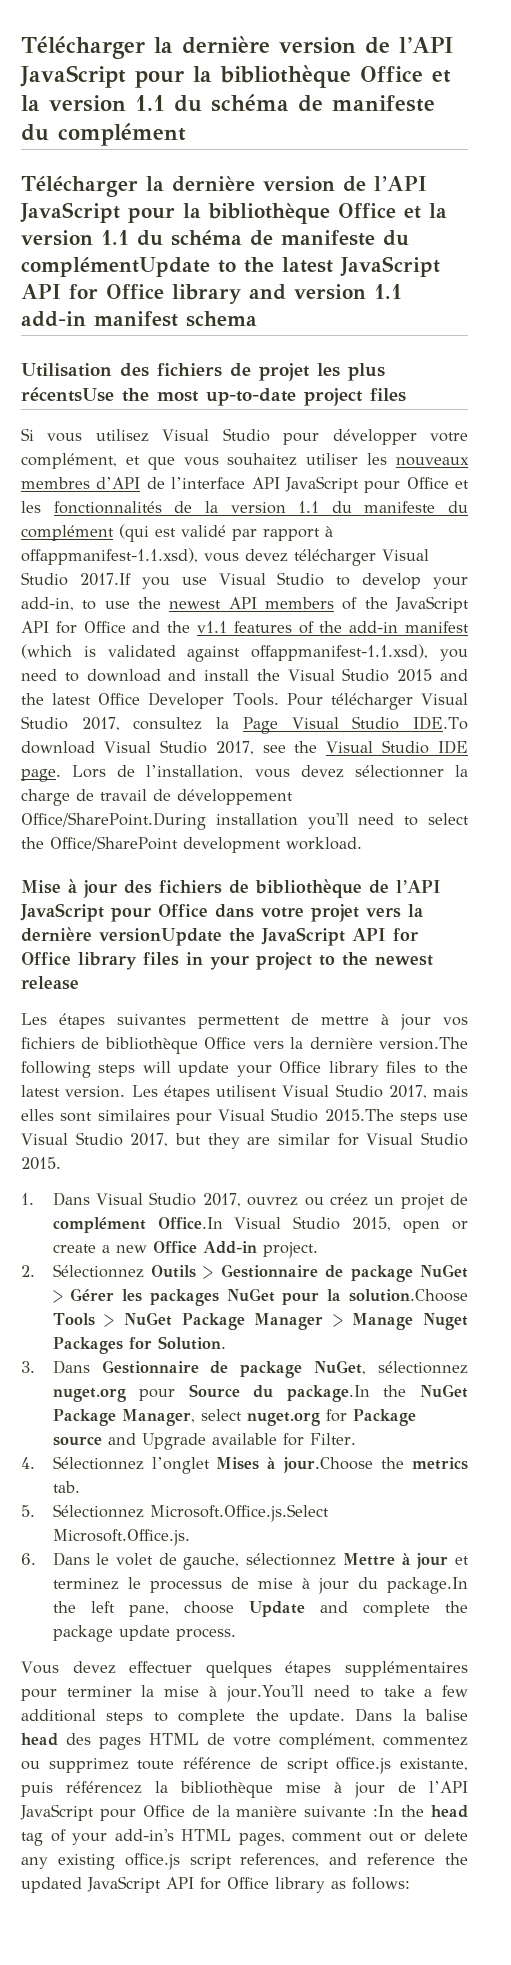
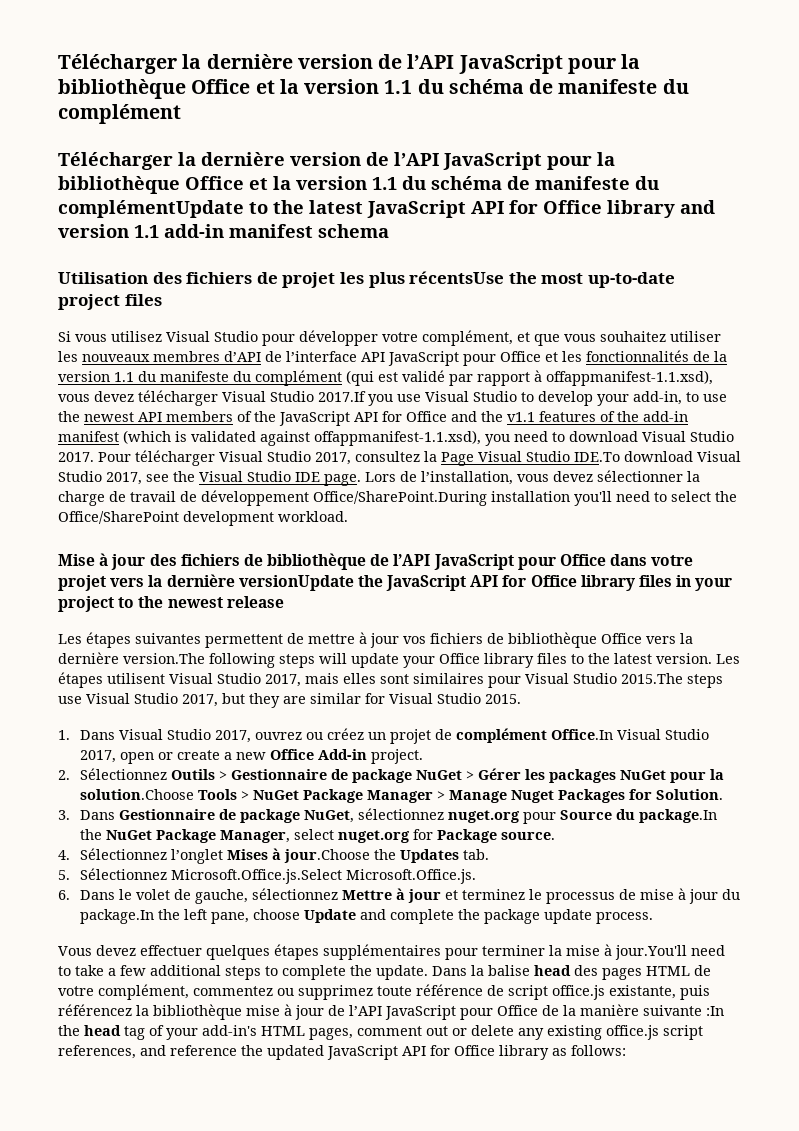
- Si vous utilisez Visual Studio pour développer votre complément, et que vous souhaitez utiliser les nouveaux membres d’API de l’interface API JavaScript pour Office et les fonctionnalités de la version 1.1 du manifeste du complément (qui est validé par rapport à offappmanifest-1.1.xsd), vous devez télécharger Visual Studio 2017.If you use Visual Studio to develop your add-in, to use the newest API members of the JavaScript API for Office and the v1.1 features of the add-in manifest (which is validated against offappmanifest-1.1.xsd), you need to download and install the Visual Studio 2015 and the latest Office Developer Tools.
+ Si vous utilisez Visual Studio pour développer votre complément, et que vous souhaitez utiliser les nouveaux membres d’API de l’interface API JavaScript pour Office et les fonctionnalités de la version 1.1 du manifeste du complément (qui est validé par rapport à offappmanifest-1.1.xsd), vous devez télécharger Visual Studio 2017.If you use Visual Studio to develop your add-in, to use the newest API members of the JavaScript API for Office and the v1.1 features of the add-in manifest (which is validated against offappmanifest-1.1.xsd), you need to download Visual Studio 2017.
- 1. Dans Visual Studio 2017, ouvrez ou créez un projet de complément Office.In Visual Studio 2015, open or create a new Office Add-in project.
+ 1. Dans Visual Studio 2017, ouvrez ou créez un projet de complément Office.In Visual Studio 2017, open or create a new Office Add-in project.
- 3. Dans Gestionnaire de package NuGet, sélectionnez nuget.org pour Source du package.In the NuGet Package Manager, select nuget.org for Package source and Upgrade available for Filter.
+ 3. Dans Gestionnaire de package NuGet, sélectionnez nuget.org pour Source du package.In the NuGet Package Manager, select nuget.org for Package source.
- 4. Sélectionnez l’onglet Mises à jour.Choose the metrics tab.
+ 4. Sélectionnez l’onglet Mises à jour.Choose the Updates tab.

